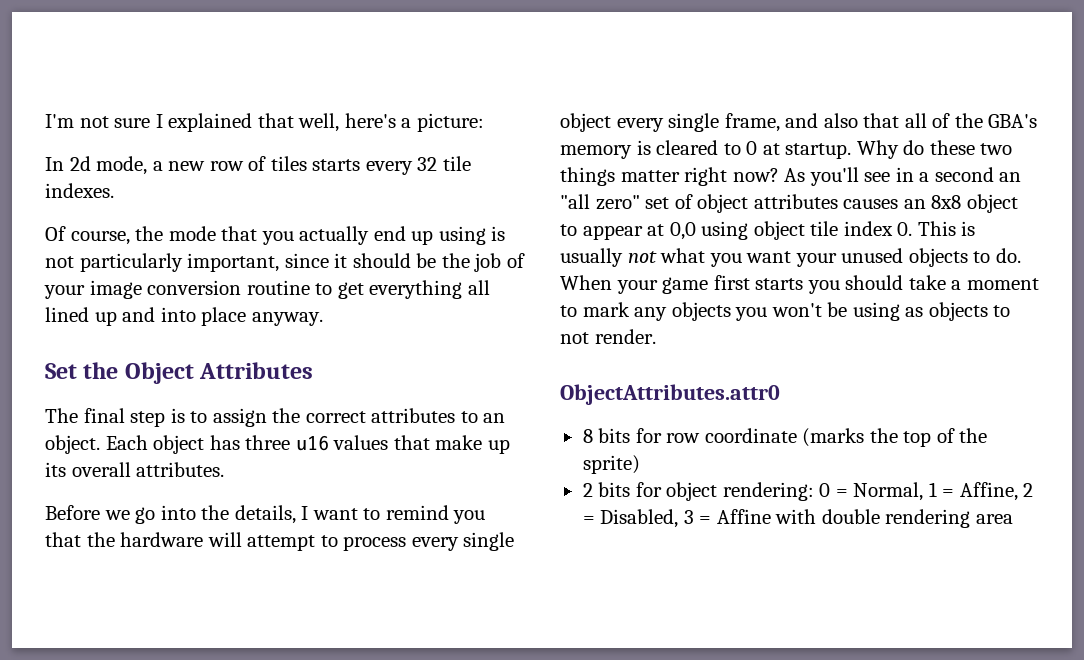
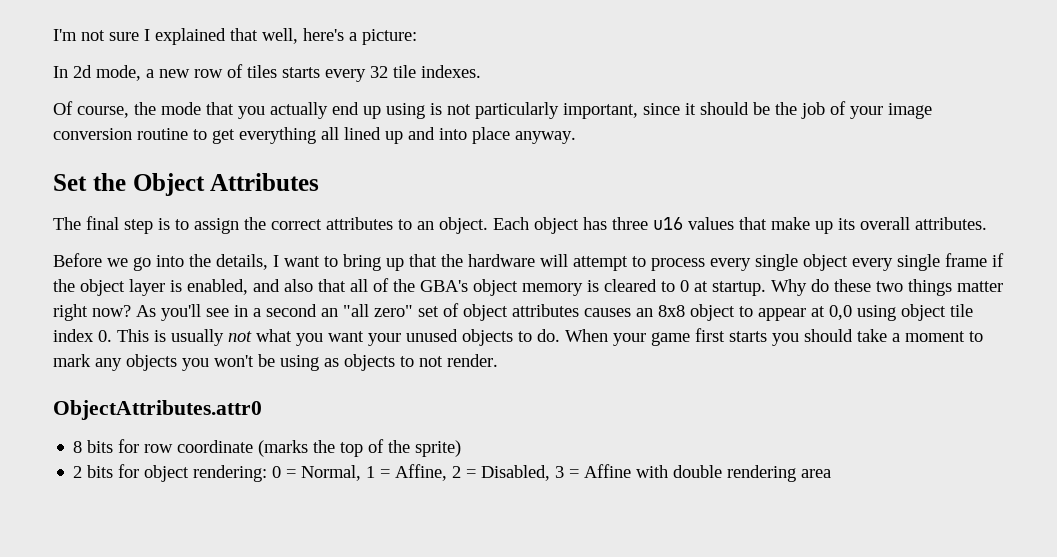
- Before we go into the details, I want to remind you that the hardware will attempt to process every single object every single frame, and also that all of the GBA's memory is cleared to 0 at startup.
+ Before we go into the details, I want to bring up that the hardware will attempt to process every single object every single frame if the object layer is enabled, and also that all of the GBA's object memory is cleared to 0 at startup.

